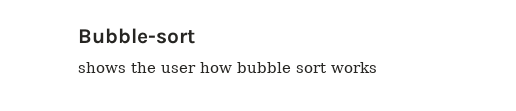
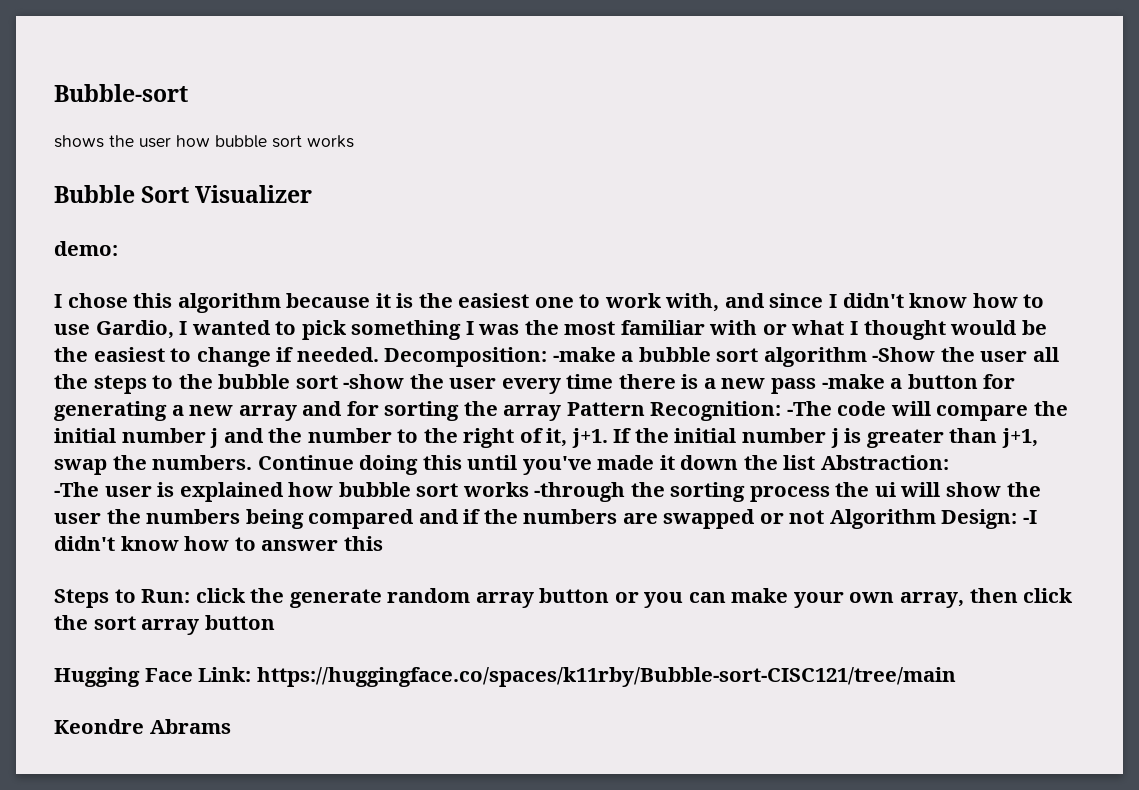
+ Bubble Sort Visualizer
+ demo:
+ I chose this algorithm because it is the easiest one to work with, and since I didn't know how to use Gardio, I wanted to pick something I was the most familiar with or what I thought would be the easiest to change if needed. Decomposition: -make a bubble sort algorithm -Show the user all the steps to the bubble sort -show the user every time there is a new pass -make a button for generating a new array and for sorting the array Pattern Recognition: -The code will compare the initial number j and the number to the right of it, j+1. If the initial number j is greater than j+1, swap the numbers. Continue doing this until you've made it down the list Abstraction:
+ -The user is explained how bubble sort works -through the sorting process the ui will show the user the numbers being compared and if the numbers are swapped or not Algorithm Design: -I didn't know how to answer this
+ Steps to Run: click the generate random array button or you can make your own array, then click the sort array button
+ Hugging Face Link: https://huggingface.co/spaces/k11rby/Bubble-sort-CISC121/tree/main
+ Keondre Abrams

